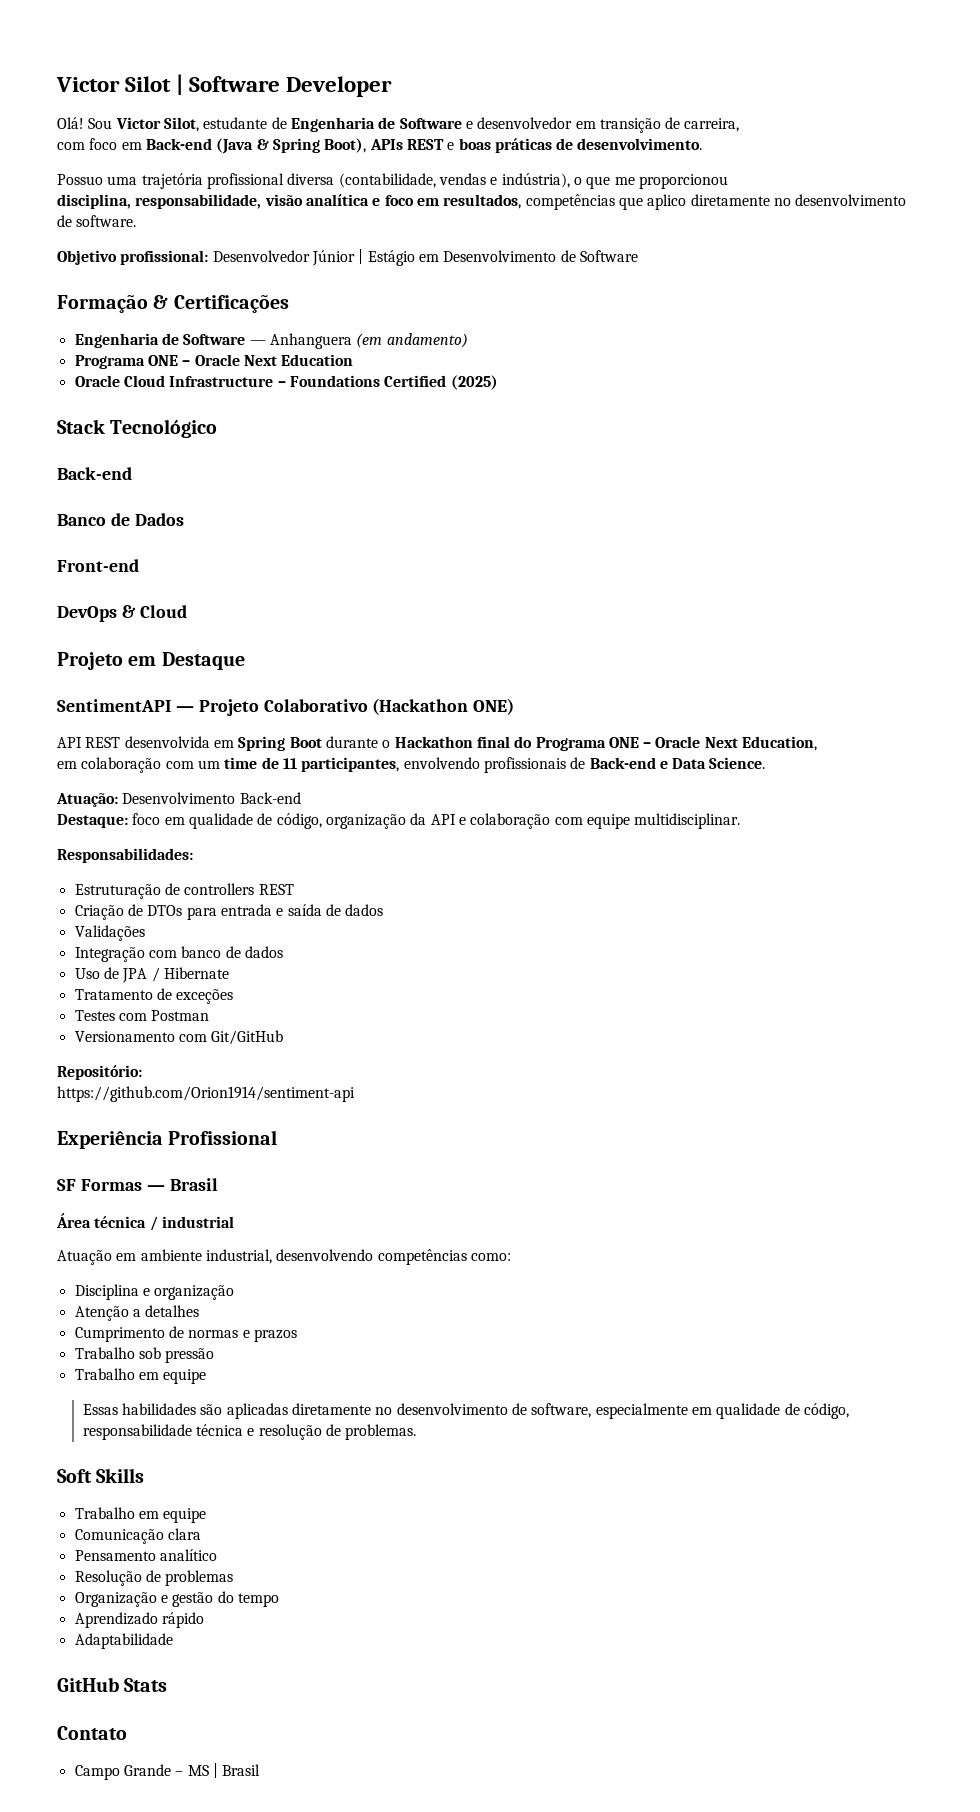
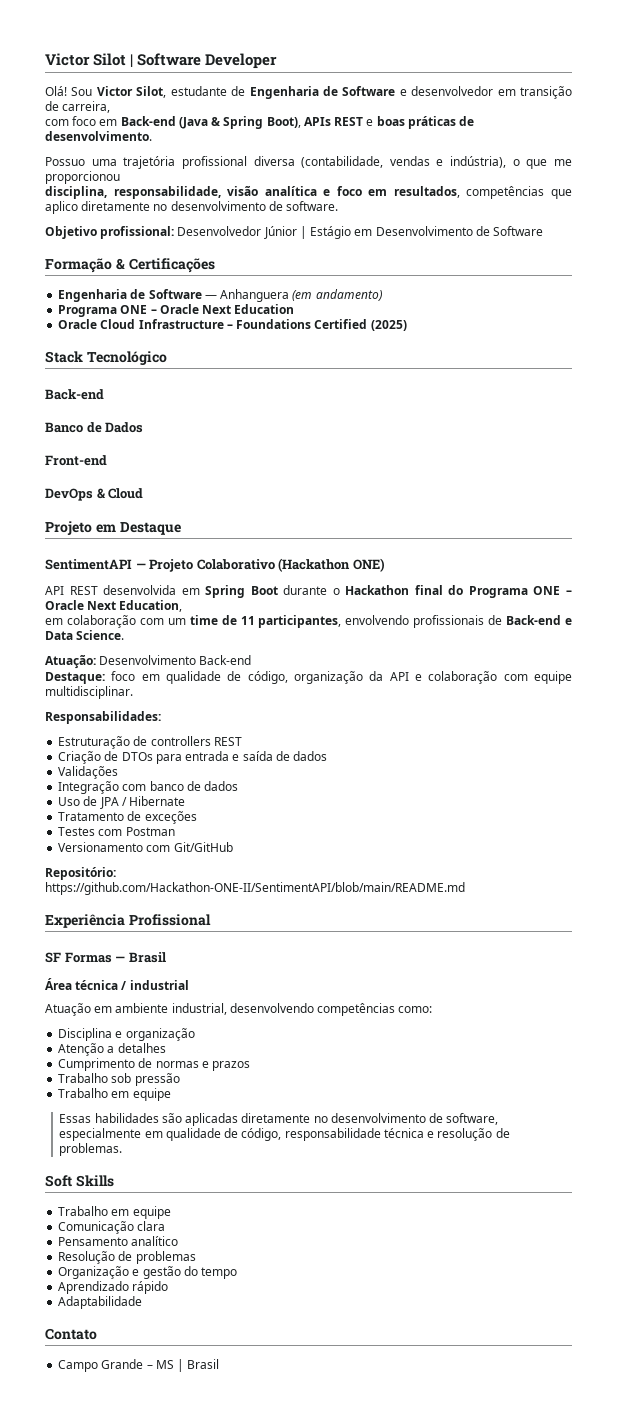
- https://github.com/Orion1914/sentiment-api
+ https://github.com/Hackathon-ONE-II/SentimentAPI/blob/main/README.md
- GitHub Stats

